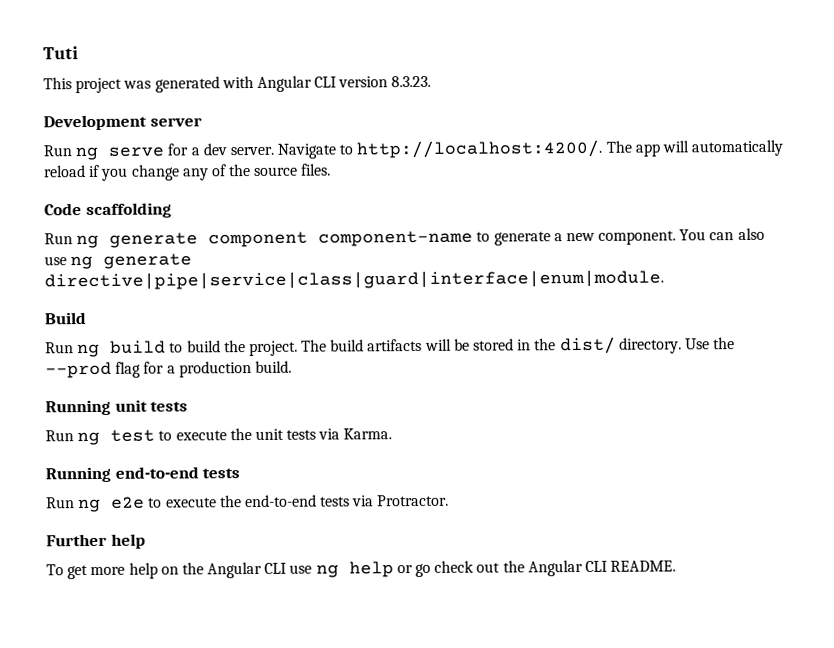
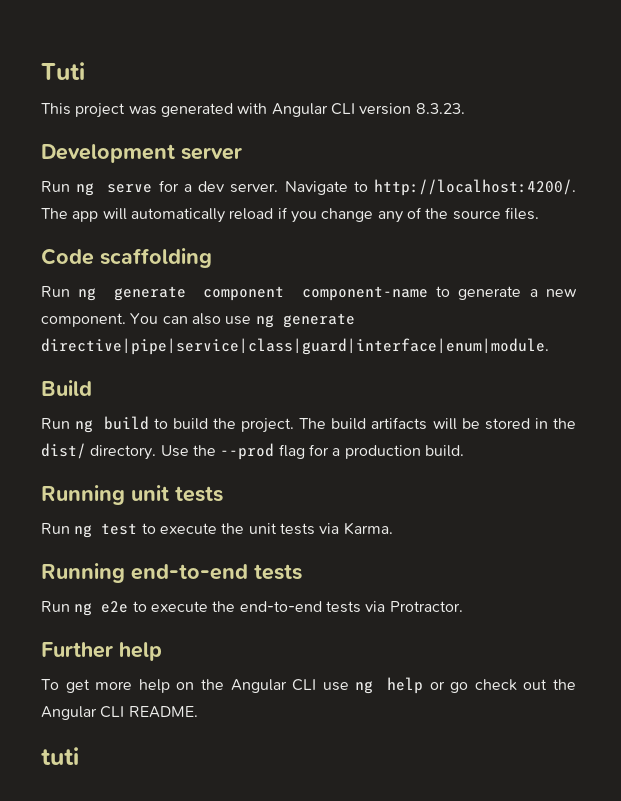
+ tuti

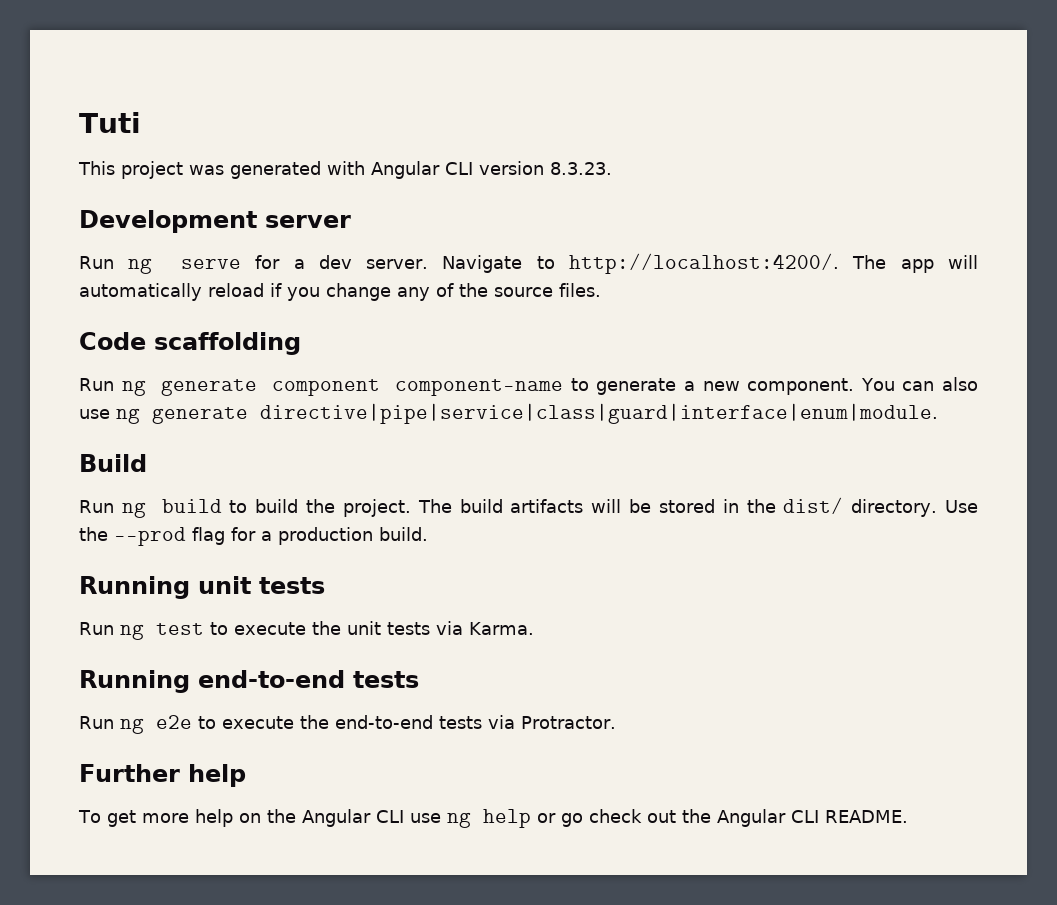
- tuti

